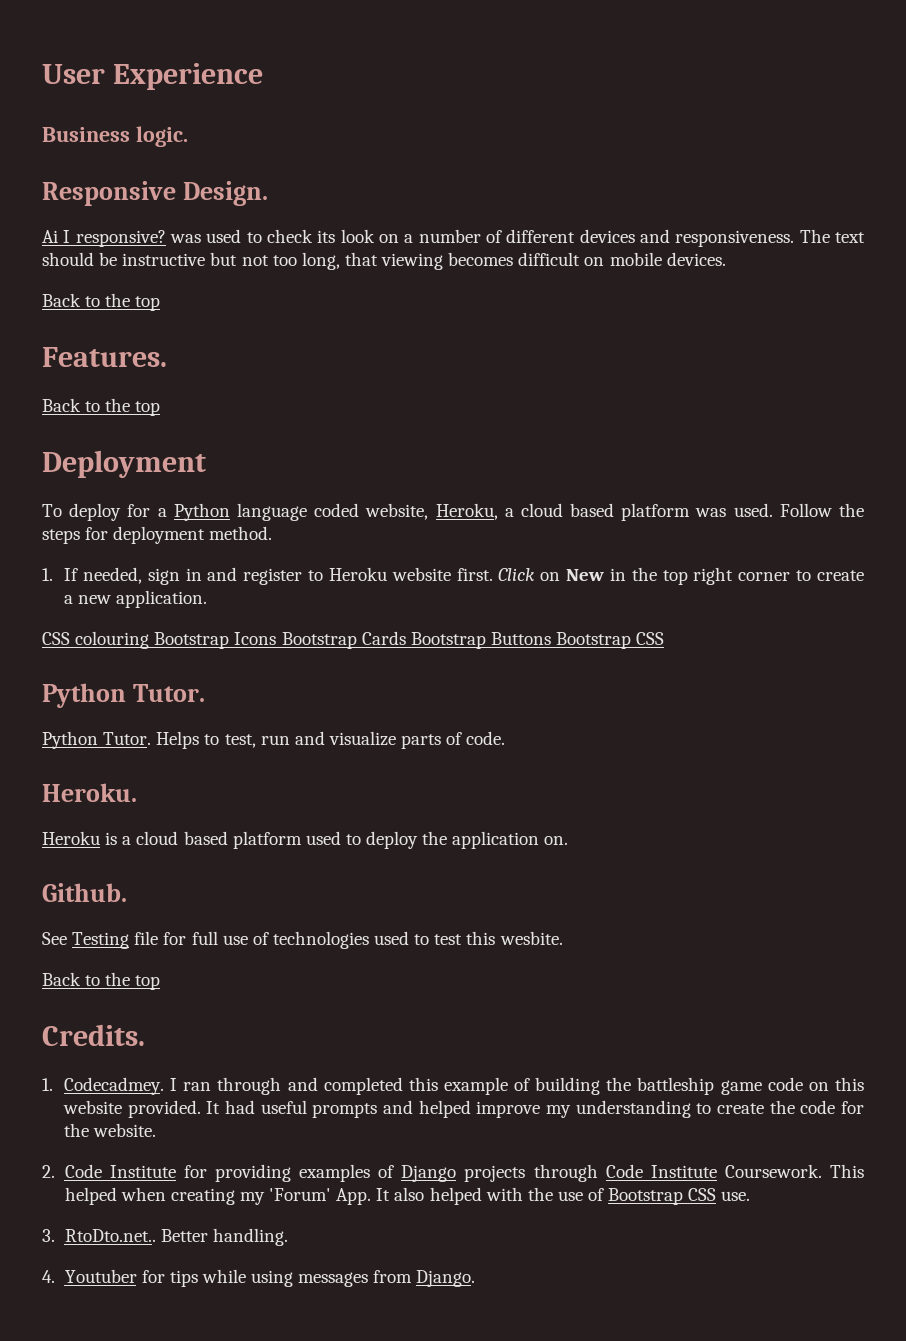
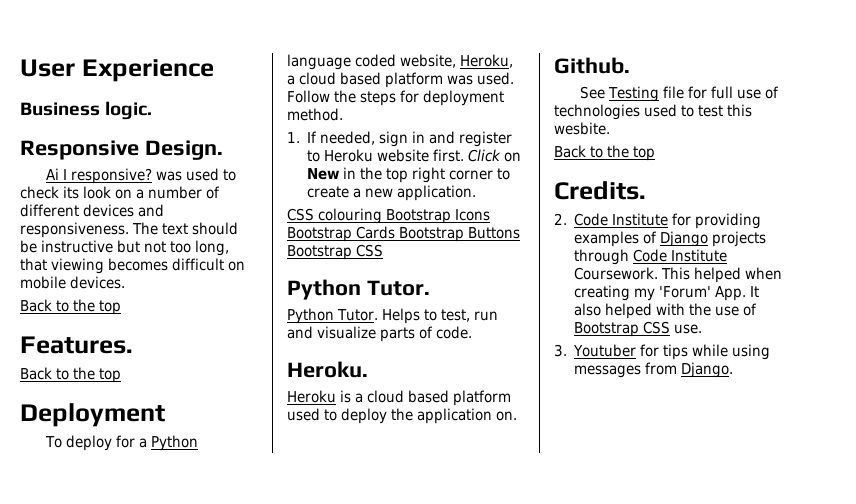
- 1. Codecadmey. I ran through and completed this example of building the battleship game code on this website provided. It had useful prompts and helped improve my understanding to create the code for the website.
- 3. RtoDto.net.. Better handling.
- 4. Youtuber for tips while using messages from Django.
+ 3. Youtuber for tips while using messages from Django.

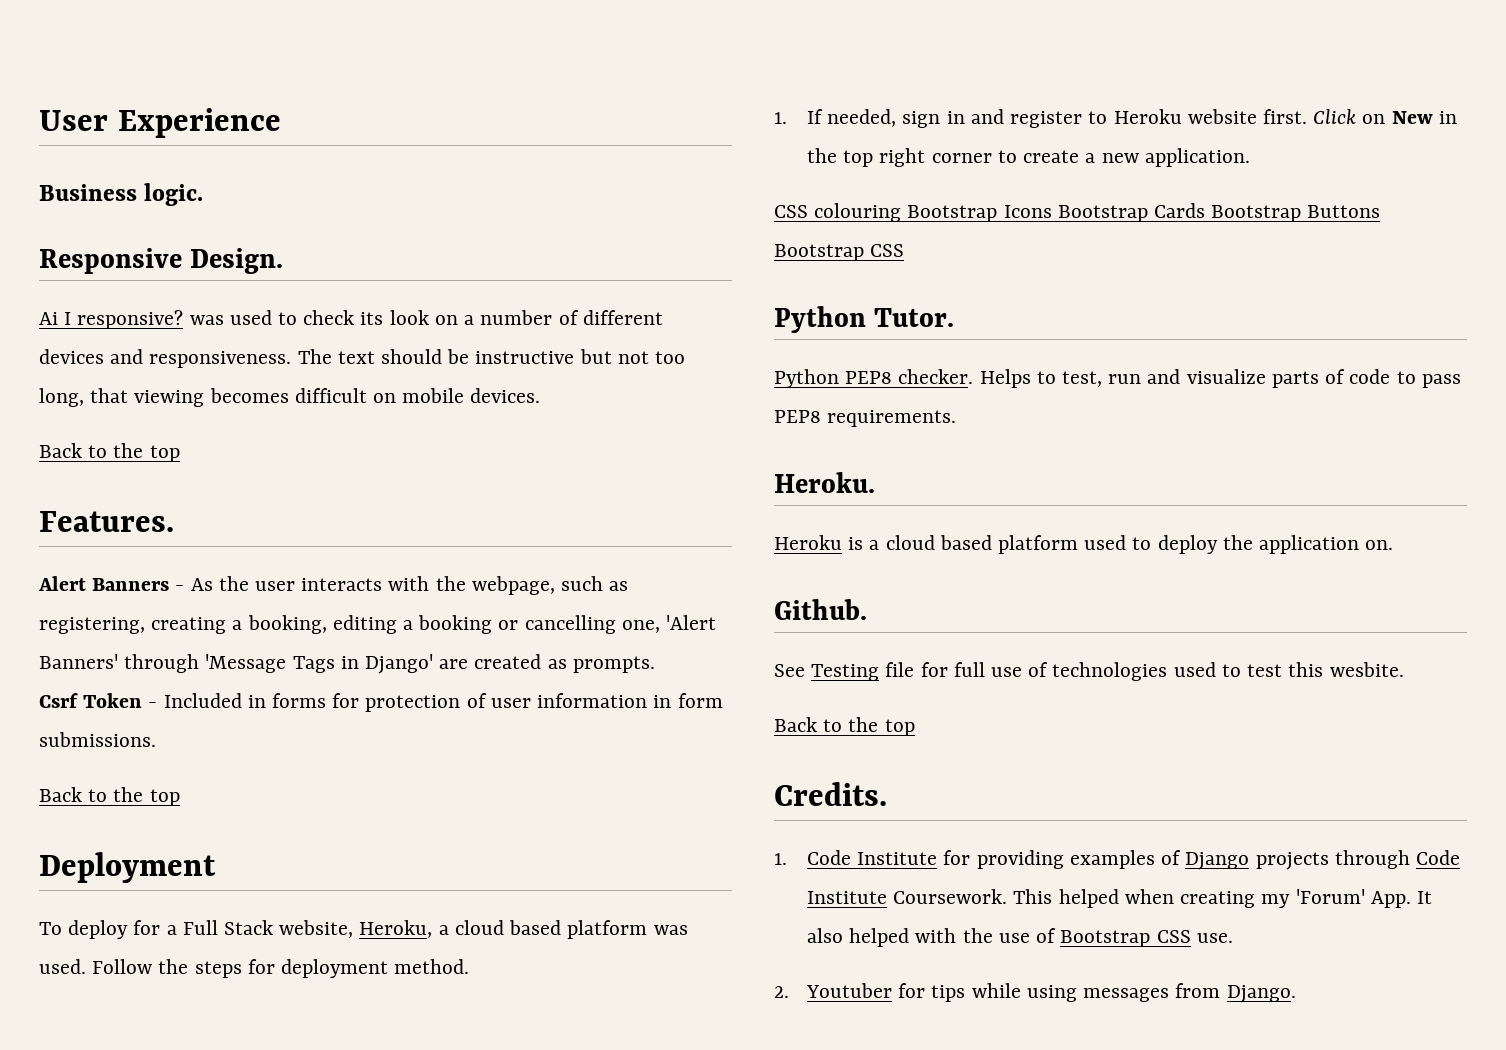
+ Alert Banners - As the user interacts with the webpage, such as registering, creating a booking, editing a booking or cancelling one, 'Alert Banners' through 'Message Tags in Django' are created as prompts.
+ Csrf Token - Included in forms for protection of user information in form submissions.
- To deploy for a Python language coded website, Heroku, a cloud based platform was used.
+ To deploy for a Full Stack website, Heroku, a cloud based platform was used.
  CSS colouring Bootstrap Icons Bootstrap Cards Bootstrap Buttons Bootstrap CSS
  Python Tutor.
- Python Tutor.
+ Python PEP8 checker.
- Helps to test, run and visualize parts of code.
+ Helps to test, run and visualize parts of code to pass PEP8 requirements.
- 2. Code Institute for providing examples of Django projects through Code Institute Coursework.
+ 1. Code Institute for providing examples of Django projects through Code Institute Coursework.
- 3. Youtuber for tips while using messages from Django.
+ 2. Youtuber for tips while using messages from Django.

